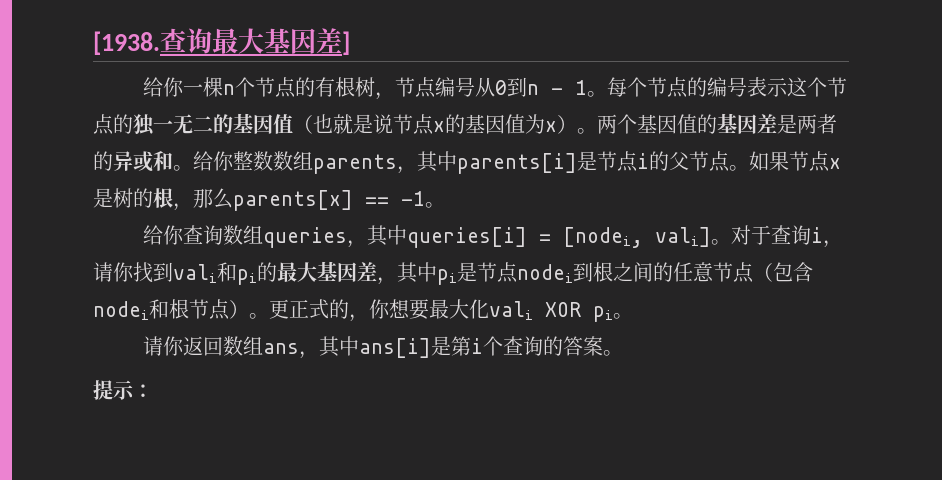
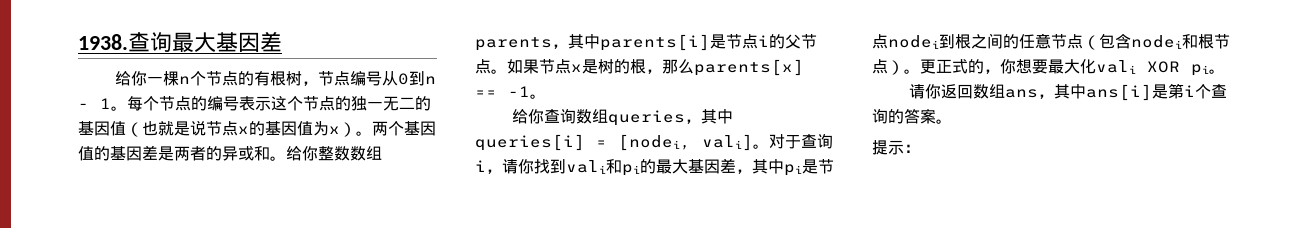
- [1938.
+ 1938.
- 查询最大基因差]
+ 查询最大基因差

